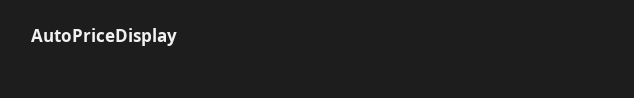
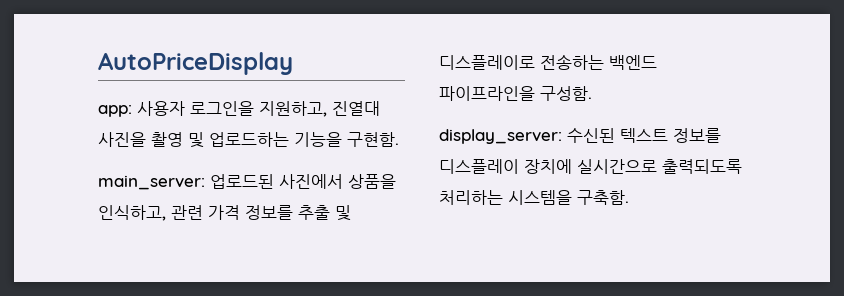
+ app: 사용자 로그인을 지원하고, 진열대 사진을 촬영 및 업로드하는 기능을 구현함.
+ main_server: 업로드된 사진에서 상품을 인식하고, 관련 가격 정보를 추출 및 디스플레이로 전송하는 백엔드 파이프라인을 구성함.
+ display_server: 수신된 텍스트 정보를 디스플레이 장치에 실시간으로 출력되도록 처리하는 시스템을 구축함.

